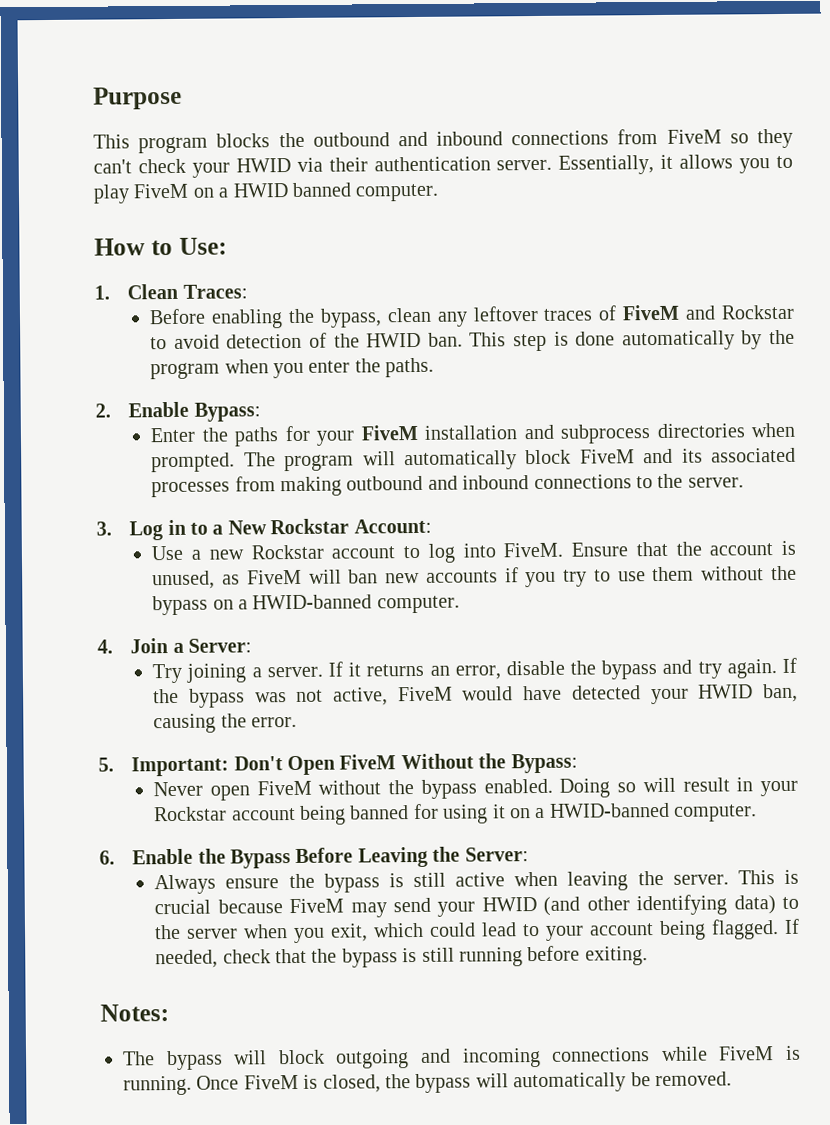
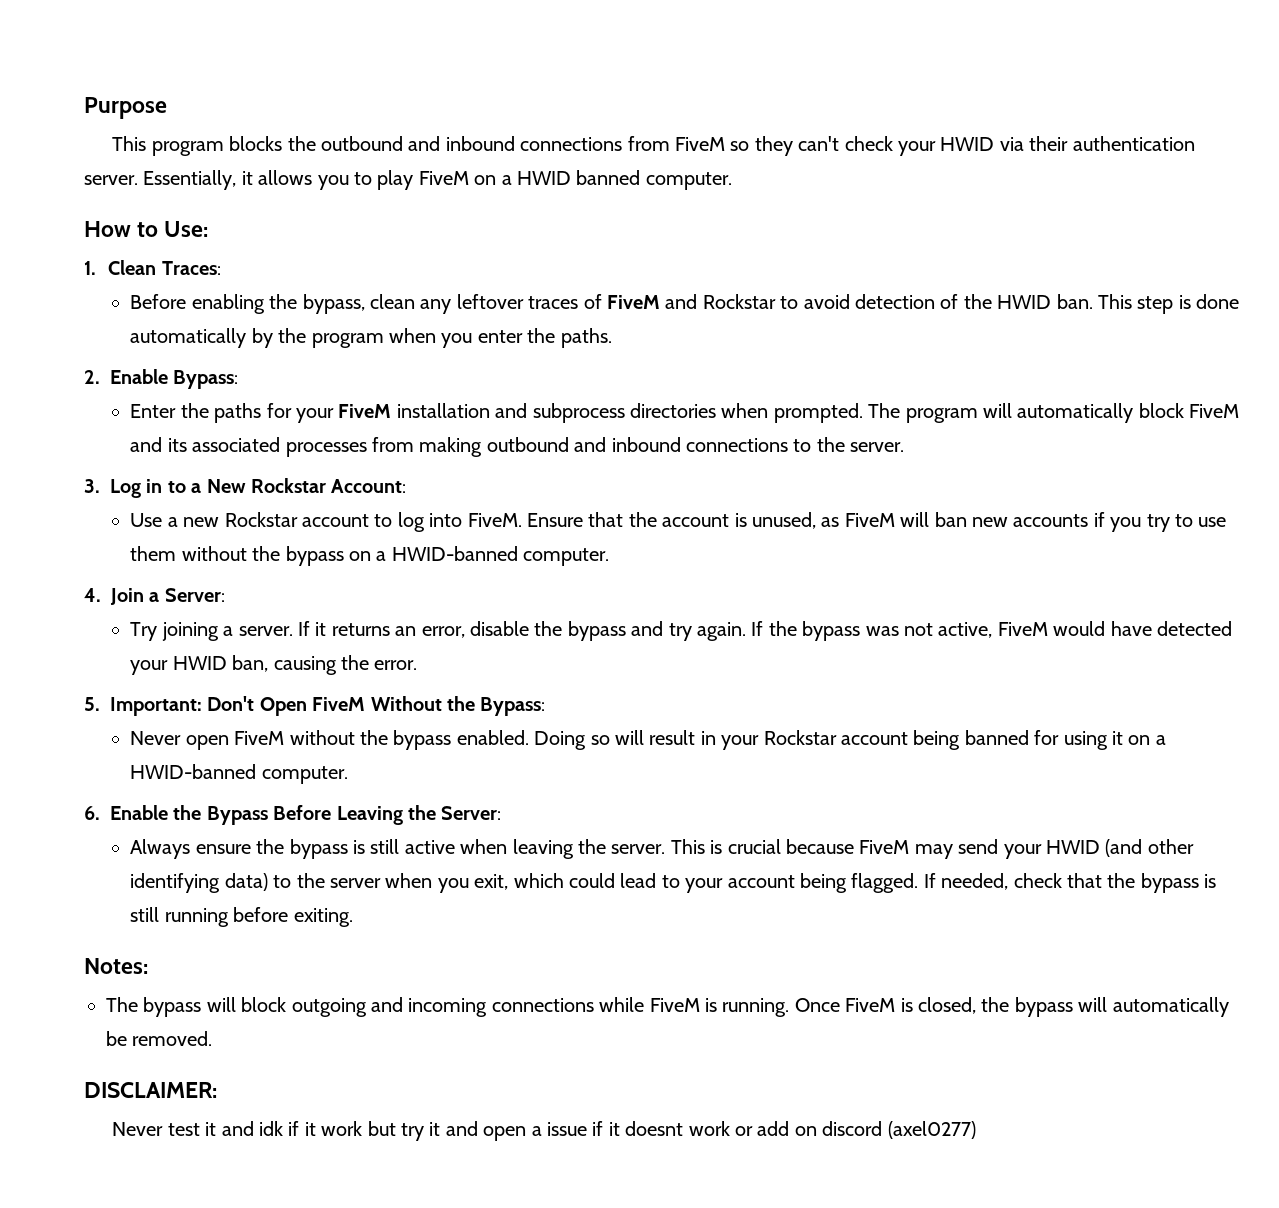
+ DISCLAIMER:
+ Never test it and idk if it work but try it and open a issue if it doesnt work or add on discord (axel0277)

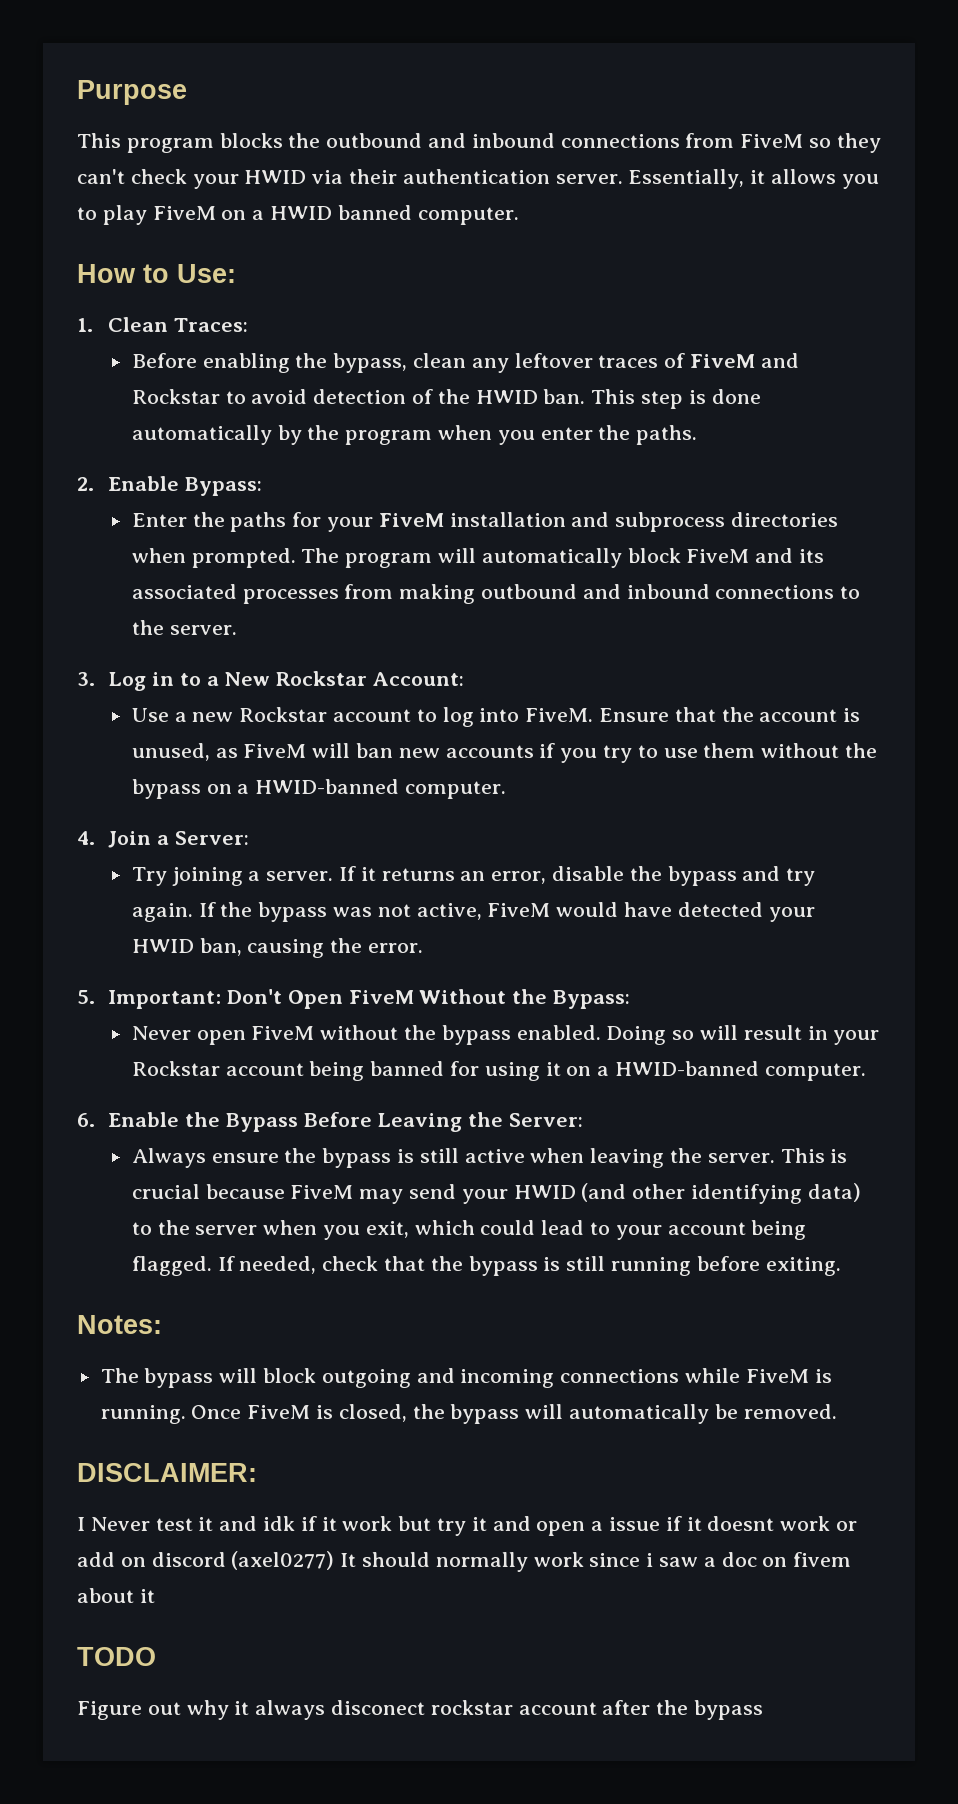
- Never test it and idk if it work but try it and open a issue if it doesnt work or add on discord (axel0277)
+ I Never test it and idk if it work but try it and open a issue if it doesnt work or add on discord (axel0277) It should normally work since i saw a doc on fivem about it
+ TODO
+ Figure out why it always disconect rockstar account after the bypass

